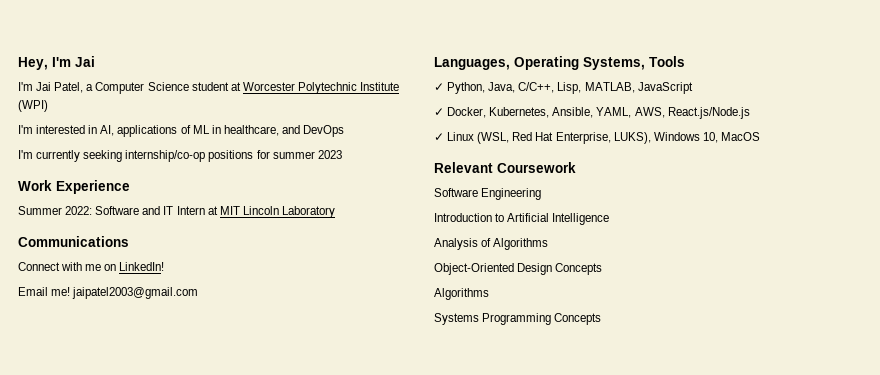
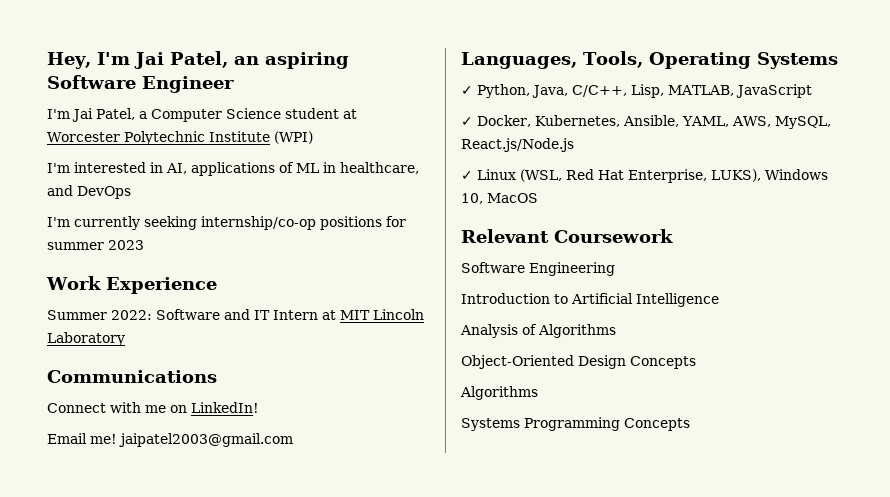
- Hey, I'm Jai
+ Hey, I'm Jai Patel, an aspiring Software Engineer
- Languages, Operating Systems, Tools
+ Languages, Tools, Operating Systems
- ✓ Docker, Kubernetes, Ansible, YAML, AWS, React.js/Node.js
+ ✓ Docker, Kubernetes, Ansible, YAML, AWS, MySQL, React.js/Node.js

